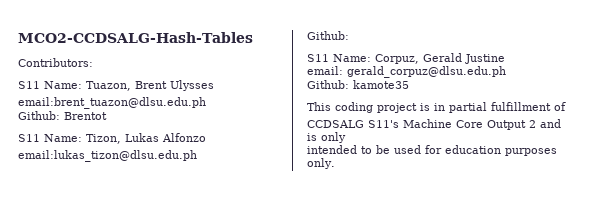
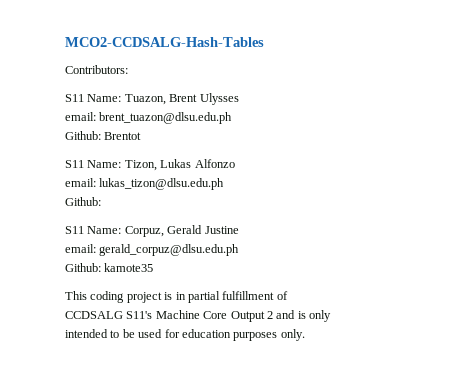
- email:brent_tuazon@dlsu.edu.ph
+ email: brent_tuazon@dlsu.edu.ph
- email:lukas_tizon@dlsu.edu.ph
+ email: lukas_tizon@dlsu.edu.ph

